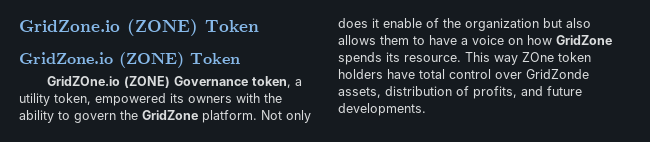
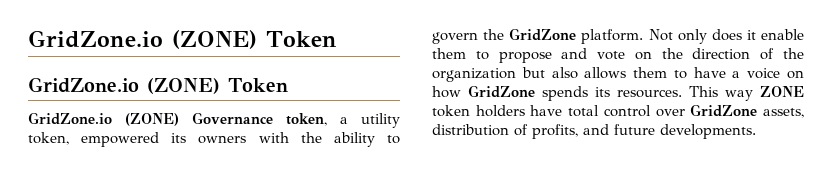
- GridZOne.io (ZONE) Governance token, a utility token, empowered its owners with the ability to govern the GridZone platform.
+ GridZone.io (ZONE) Governance token, a utility token, empowered its owners with the ability to govern the GridZone platform.
- Not only does it enable of the organization but also allows them to have a voice on how GridZone spends its resource.
+ Not only does it enable them to propose and vote on the direction of the organization but also allows them to have a voice on how GridZone spends its resources.
- This way ZOne token holders have total control over GridZonde assets, distribution of profits, and future developments.
+ This way ZONE token holders have total control over GridZone assets, distribution of profits, and future developments.

